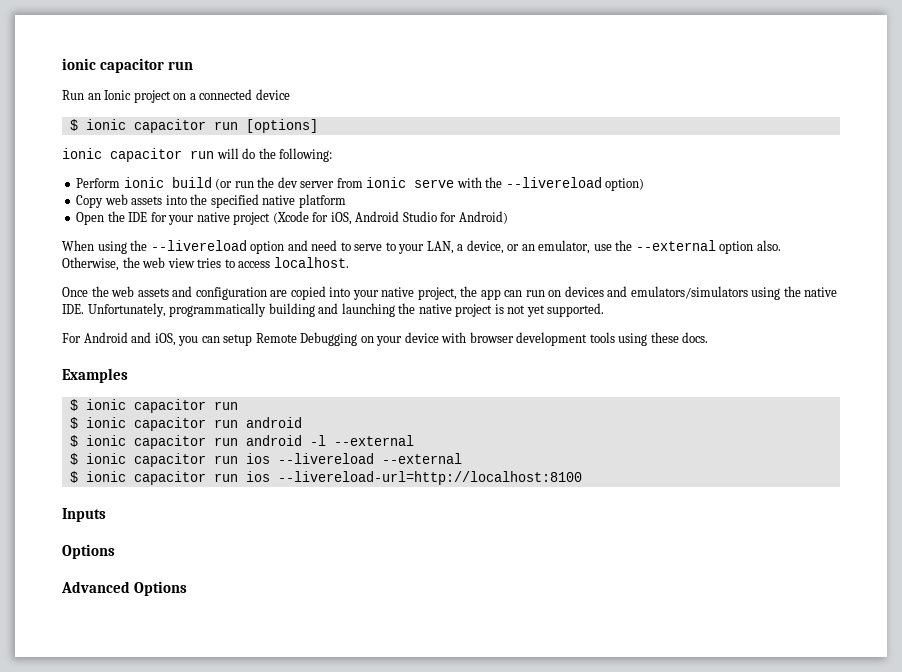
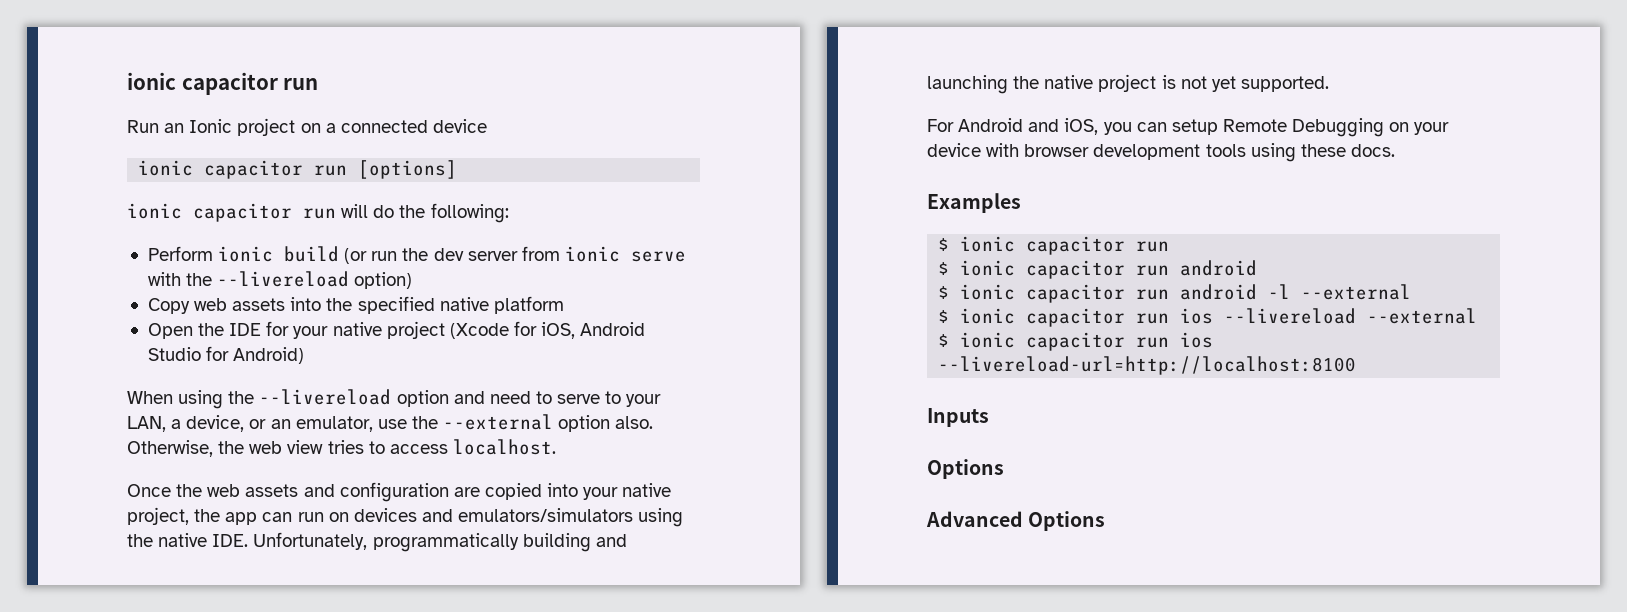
- $ ionic capacitor run [options]
+ ionic capacitor run [options]

